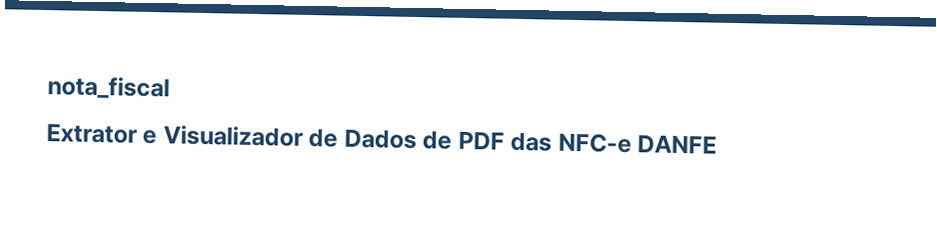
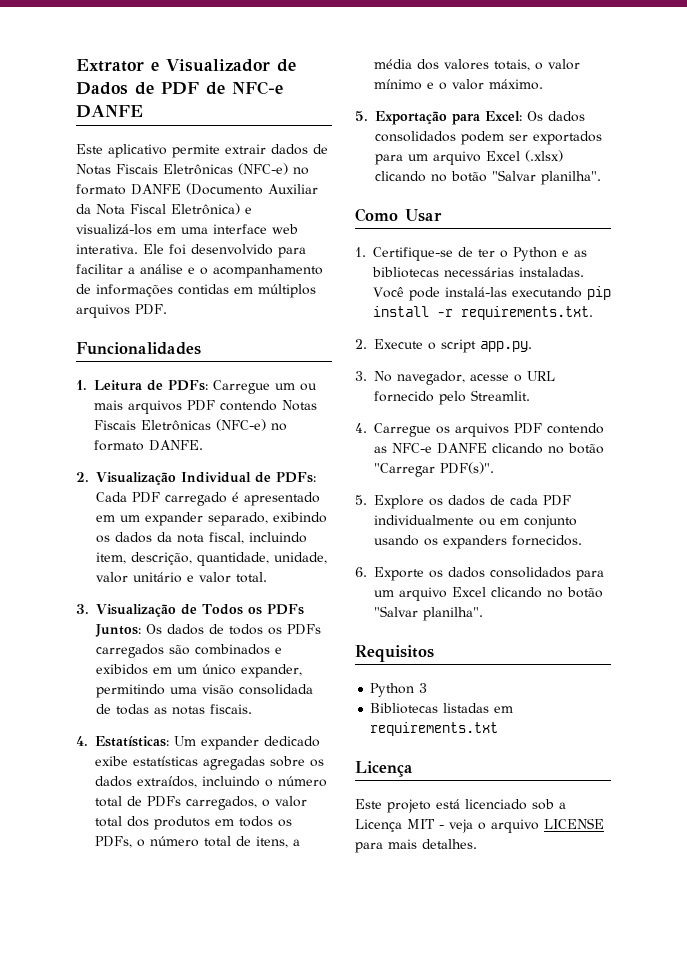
- nota_fiscal
- Extrator e Visualizador de Dados de PDF das NFC-e DANFE
+ Extrator e Visualizador de Dados de PDF de NFC-e DANFE
+ Este aplicativo permite extrair dados de Notas Fiscais Eletrônicas (NFC-e) no formato DANFE (Documento Auxiliar da Nota Fiscal Eletrônica) e visualizá-los em uma interface web interativa. Ele foi desenvolvido para facilitar a análise e o acompanhamento de informações contidas em múltiplos arquivos PDF.
+ Funcionalidades
+ 1. Leitura de PDFs: Carregue um ou mais arquivos PDF contendo Notas Fiscais Eletrônicas (NFC-e) no formato DANFE.
+ 2. Visualização Individual de PDFs: Cada PDF carregado é apresentado em um expander separado, exibindo os dados da nota fiscal, incluindo item, descrição, quantidade, unidade, valor unitário e valor total.
+ 3. Visualização de Todos os PDFs Juntos: Os dados de todos os PDFs carregados são combinados e exibidos em um único expander, permitindo uma visão consolidada de todas as notas fiscais.
+ 4. Estatísticas: Um expander dedicado exibe estatísticas agregadas sobre os dados extraídos, incluindo o número total de PDFs carregados, o valor total dos produtos em todos os PDFs, o número total de itens, a média dos valores totais, o valor mínimo e o valor máximo.
+ 5. Exportação para Excel: Os dados consolidados podem ser exportados para um arquivo Excel (.xlsx) clicando no botão "Salvar planilha".
+ Como Usar
+ 1. Certifique-se de ter o Python e as bibliotecas necessárias instaladas. Você pode instalá-las executando pip install -r requirements.txt.
+ 2. Execute o script app.py.
+ 3. No navegador, acesse o URL fornecido pelo Streamlit.
+ 4. Carregue os arquivos PDF contendo as NFC-e DANFE clicando no botão "Carregar PDF(s)".
+ 5. Explore os dados de cada PDF individualmente ou em conjunto usando os expanders fornecidos.
+ 6. Exporte os dados consolidados para um arquivo Excel clicando no botão "Salvar planilha".
+ Requisitos
+ Python 3
+ Bibliotecas listadas em requirements.txt
+ Licença
+ Este projeto está licenciado sob a Licença MIT - veja o arquivo LICENSE para mais detalhes.

